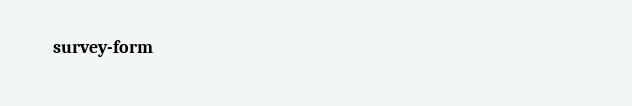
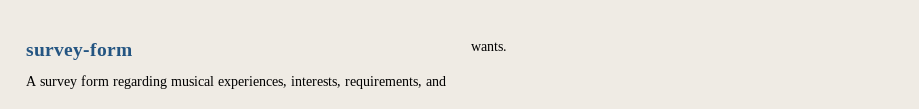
+ A survey form regarding musical experiences, interests, requirements, and wants.

